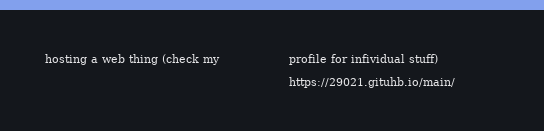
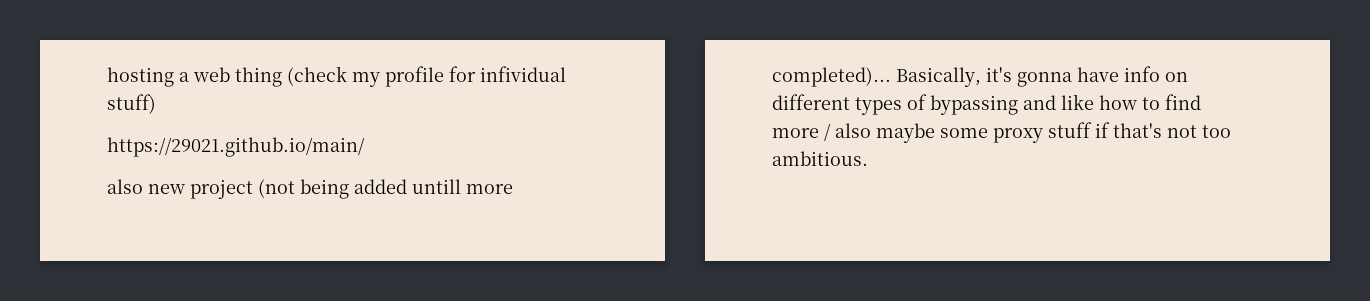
- https://29021.gituhb.io/main/
+ https://29021.github.io/main/
+ also new project (not being added untill more completed)... Basically, it's gonna have info on different types of bypassing and like how to find more / also maybe some proxy stuff if that's not too ambitious.

